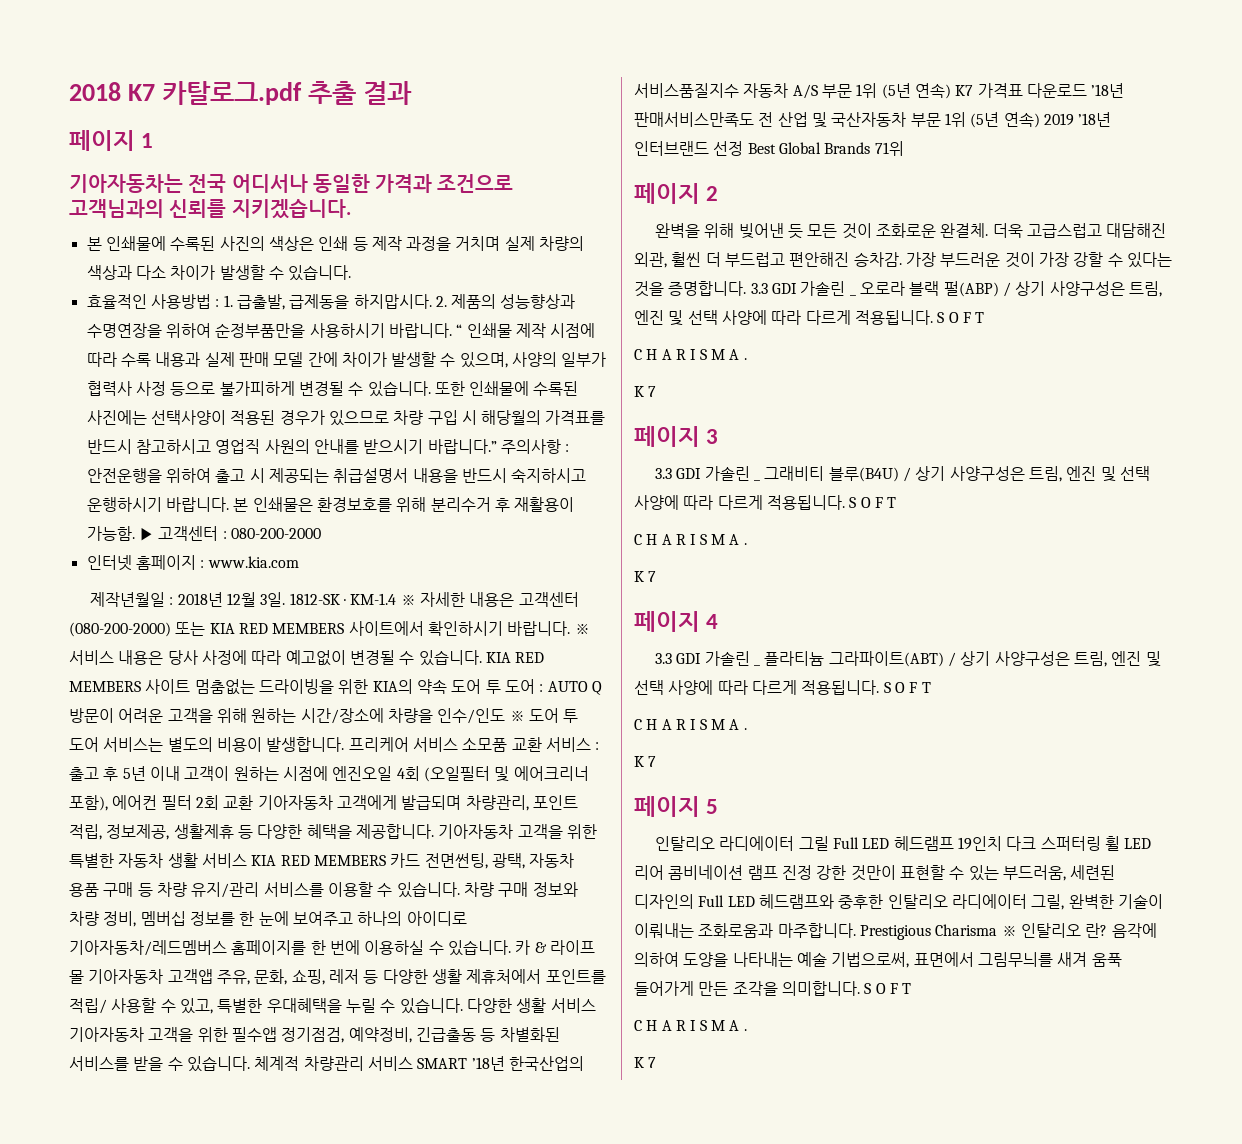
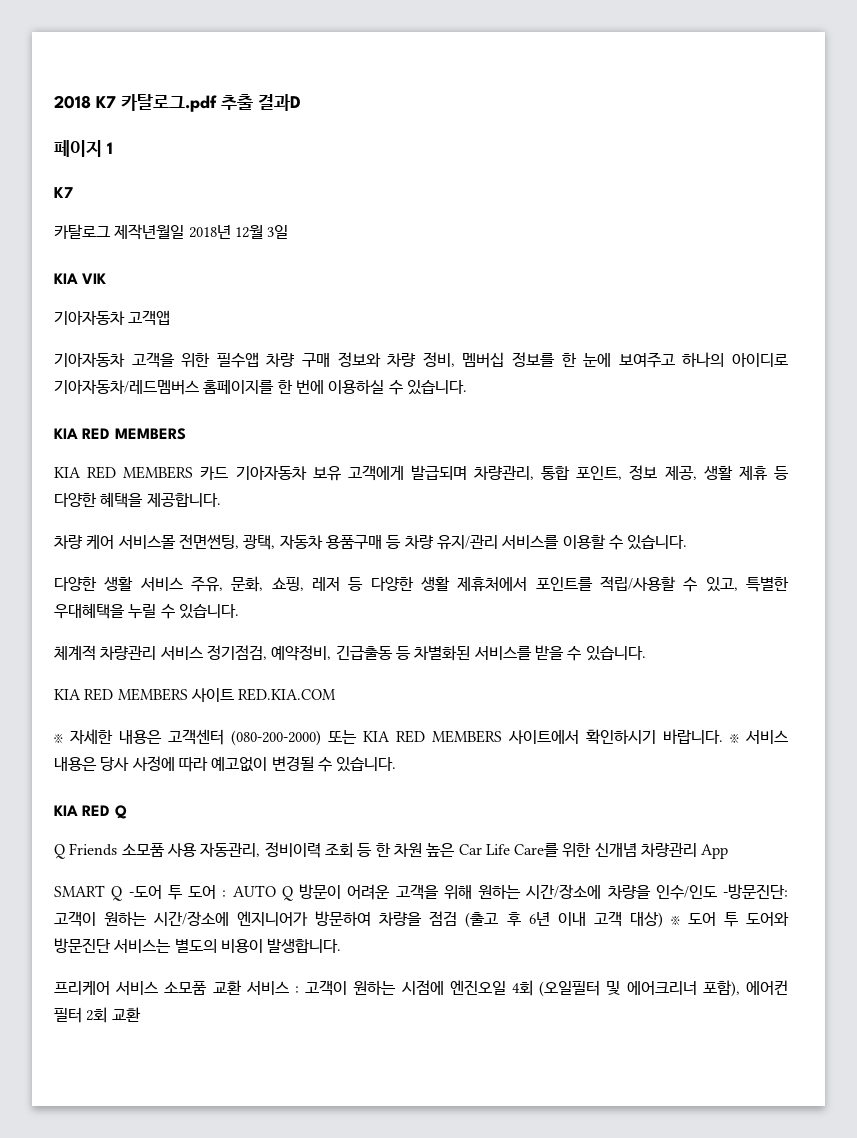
- 2018 K7 카탈로그.pdf 추출 결과
+ 2018 K7 카탈로그.pdf 추출 결과D
  페이지 1
- 기아자동차는 전국 어디서나 동일한 가격과 조건으로 고객님과의 신뢰를 지키겠습니다.
- 본 인쇄물에 수록된 사진의 색상은 인쇄 등 제작 과정을 거치며 실제 차량의 색상과 다소 차이가 발생할 수 있습니다.
- 효율적인 사용방법 : 1. 급출발, 급제동을 하지맙시다. 2. 제품의 성능향상과 수명연장을 위하여 순정부품만을 사용하시기 바랍니다. “ 인쇄물 제작 시점에 따라 수록 내용과 실제 판매 모델 간에 차이가 발생할 수 있으며, 사양의 일부가 협력사 사정 등으로 불가피하게 변경될 수 있습니다. 또한 인쇄물에 수록된 사진에는 선택사양이 적용된 경우가 있으므로 차량 구입 시 해당월의 가격표를 반드시 참고하시고 영업직 사원의 안내를 받으시기 바랍니다.” 주의사항 : 안전운행을 위하여 출고 시 제공되는 취급설명서 내용을 반드시 숙지하시고 운행하시기 바랍니다. 본 인쇄물은 환경보호를 위해 분리수거 후 재활용이 가능함. ▶ 고객센터 : 080-200-2000
- 인터넷 홈페이지 : www.kia.com
- 제작년월일 : 2018년 12월 3일. 1812-SK · KM-1.4 ※ 자세한 내용은 고객센터 (080-200-2000) 또는 KIA RED MEMBERS 사이트에서 확인하시기 바랍니다.
+ K7
+ 카탈로그 제작년월일 2018년 12월 3일
+ KIA VIK
+ 기아자동차 고객앱
+ 기아자동차 고객을 위한 필수앱 차량 구매 정보와 차량 정비, 멤버십 정보를 한 눈에 보여주고 하나의 아이디로 기아자동차/레드멤버스 홈페이지를 한 번에 이용하실 수 있습니다.
+ KIA RED MEMBERS
+ KIA RED MEMBERS 카드 기아자동차 보유 고객에게 발급되며 차량관리, 통합 포인트, 정보 제공, 생활 제휴 등 다양한 혜택을 제공합니다.
+ 차량 케어 서비스몰 전면썬팅, 광택, 자동차 용품구매 등 차량 유지/관리 서비스를 이용할 수 있습니다.
+ 다양한 생활 서비스 주유, 문화, 쇼핑, 레저 등 다양한 생활 제휴처에서 포인트를 적립/사용할 수 있고, 특별한 우대혜택을 누릴 수 있습니다.
+ 체계적 차량관리 서비스 정기점검, 예약정비, 긴급출동 등 차별화된 서비스를 받을 수 있습니다.
+ KIA RED MEMBERS 사이트 RED.KIA.COM
+ ※ 자세한 내용은 고객센터 (080-200-2000) 또는 KIA RED MEMBERS 사이트에서 확인하시기 바랍니다.
- ※ 서비스 내용은 당사 사정에 따라 예고없이 변경될 수 있습니다. KIA RED MEMBERS 사이트 멈춤없는 드라이빙을 위한 KIA의 약속 도어 투 도어 : AUTO Q 방문이 어려운 고객을 위해 원하는 시간/장소에 차량을 인수/인도 ※ 도어 투 도어 서비스는 별도의 비용이 발생합니다. 프리케어 서비스 소모품 교환 서비스 : 출고 후 5년 이내 고객이 원하는 시점에 엔진오일 4회 (오일필터 및 에어크리너 포함), 에어컨 필터 2회 교환 기아자동차 고객에게 발급되며 차량관리, 포인트 적립, 정보제공, 생활제휴 등 다양한 혜택을 제공합니다. 기아자동차 고객을 위한 특별한 자동차 생활 서비스 KIA RED MEMBERS 카드 전면썬팅, 광택, 자동차 용품 구매 등 차량 유지/관리 서비스를 이용할 수 있습니다. 차량 구매 정보와 차량 정비, 멤버십 정보를 한 눈에 보여주고 하나의 아이디로 기아자동차/레드멤버스 홈페이지를 한 번에 이용하실 수 있습니다. 카 & 라이프 몰 기아자동차 고객앱 주유, 문화, 쇼핑, 레저 등 다양한 생활 제휴처에서 포인트를 적립/ 사용할 수 있고, 특별한 우대혜택을 누릴 수 있습니다. 다양한 생활 서비스 기아자동차 고객을 위한 필수앱 정기점검, 예약정비, 긴급출동 등 차별화된 서비스를 받을 수 있습니다. 체계적 차량관리 서비스 SMART ’18년 한국산업의 서비스품질지수 자동차 A/S 부문 1위 (5년 연속) K7 가격표 다운로드 ’18년 판매서비스만족도 전 산업 및 국산자동차 부문 1위 (5년 연속) 2019 ’18년 인터브랜드 선정 Best Global Brands 71위
- 페이지 2
- 완벽을 위해 빚어낸 듯 모든 것이 조화로운 완결체. 더욱 고급스럽고 대담해진 외관, 훨씬 더 부드럽고 편안해진 승차감. 가장 부드러운 것이 가장 강할 수 있다는 것을 증명합니다. 3.3 GDI 가솔린 _ 오로라 블랙 펄(ABP) / 상기 사양구성은 트림, 엔진 및 선택 사양에 따라 다르게 적용됩니다. S O F T
- C H A R I S M A .
- K 7
- 페이지 3
- 3.3 GDI 가솔린 _ 그래비티 블루(B4U) / 상기 사양구성은 트림, 엔진 및 선택 사양에 따라 다르게 적용됩니다. S O F T
- C H A R I S M A .
- K 7
- 페이지 4
- 3.3 GDI 가솔린 _ 플라티늄 그라파이트(ABT) / 상기 사양구성은 트림, 엔진 및 선택 사양에 따라 다르게 적용됩니다. S O F T
- C H A R I S M A .
- K 7
- 페이지 5
- 인탈리오 라디에이터 그릴 Full LED 헤드램프 19인치 다크 스퍼터링 휠 LED 리어 콤비네이션 램프 진정 강한 것만이 표현할 수 있는 부드러움, 세련된 디자인의 Full LED 헤드램프와 중후한 인탈리오 라디에이터 그릴, 완벽한 기술이 이뤄내는 조화로움과 마주합니다. Prestigious Charisma ※ 인탈리오 란? 음각에 의하여 도양을 나타내는 예술 기법으로써, 표면에서 그림무늬를 새겨 움푹 들어가게 만든 조각을 의미합니다. S O F T
- C H A R I S M A .
- K 7
+ ※ 서비스 내용은 당사 사정에 따라 예고없이 변경될 수 있습니다.
+ KIA RED Q
+ Q Friends 소모품 사용 자동관리, 정비이력 조회 등 한 차원 높은 Car Life Care를 위한 신개념 차량관리 App
+ SMART Q -도어 투 도어 : AUTO Q 방문이 어려운 고객을 위해 원하는 시간/장소에 차량을 인수/인도 -방문진단: 고객이 원하는 시간/장소에 엔지니어가 방문하여 차량을 점검 (출고 후 6년 이내 고객 대상) ※ 도어 투 도어와 방문진단 서비스는 별도의 비용이 발생합니다.
+ 프리케어 서비스 소모품 교환 서비스 : 고객이 원하는 시점에 엔진오일 4회 (오일필터 및 에어크리너 포함), 에어컨 필터 2회 교환

